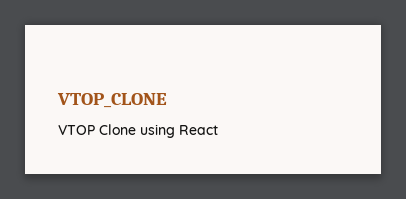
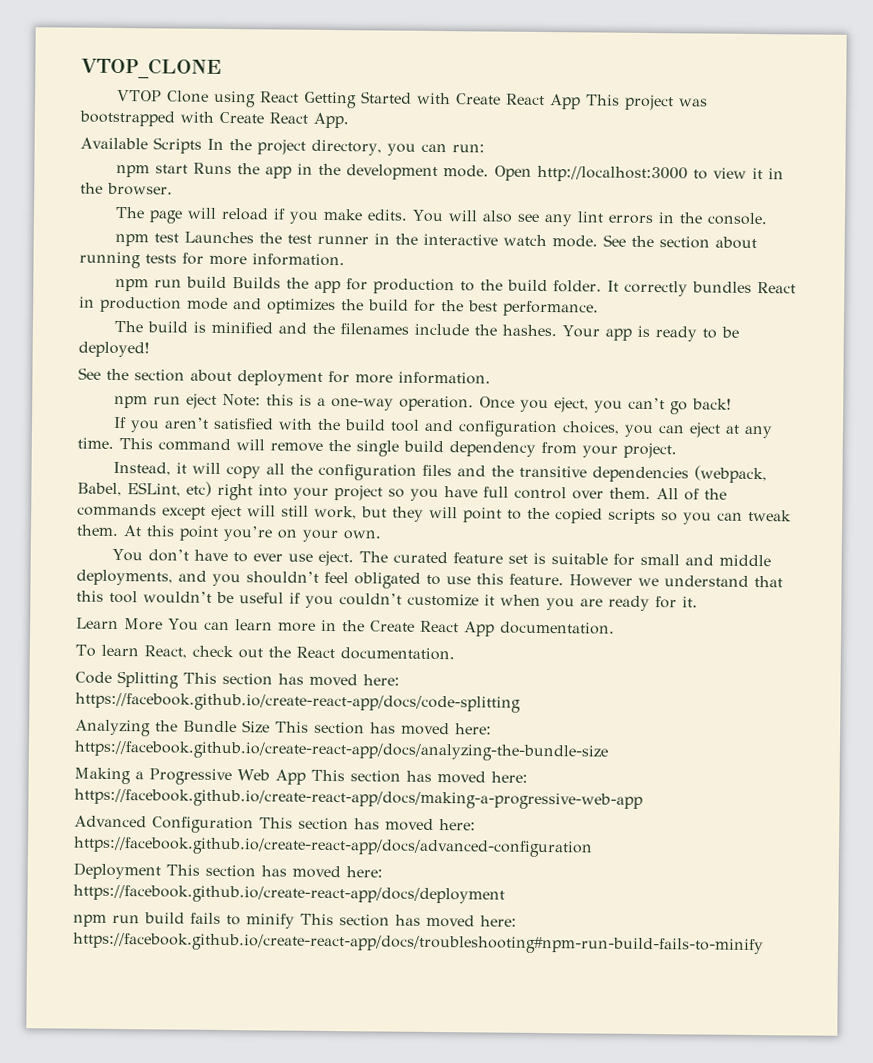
- VTOP Clone using React
+ VTOP Clone using React Getting Started with Create React App This project was bootstrapped with Create React App.
+ Available Scripts In the project directory, you can run:
+ npm start Runs the app in the development mode. Open http://localhost:3000 to view it in the browser.
+ The page will reload if you make edits. You will also see any lint errors in the console.
+ npm test Launches the test runner in the interactive watch mode. See the section about running tests for more information.
+ npm run build Builds the app for production to the build folder. It correctly bundles React in production mode and optimizes the build for the best performance.
+ The build is minified and the filenames include the hashes. Your app is ready to be deployed!
+ See the section about deployment for more information.
+ npm run eject Note: this is a one-way operation. Once you eject, you can’t go back!
+ If you aren’t satisfied with the build tool and configuration choices, you can eject at any time. This command will remove the single build dependency from your project.
+ Instead, it will copy all the configuration files and the transitive dependencies (webpack, Babel, ESLint, etc) right into your project so you have full control over them. All of the commands except eject will still work, but they will point to the copied scripts so you can tweak them. At this point you’re on your own.
+ You don’t have to ever use eject. The curated feature set is suitable for small and middle deployments, and you shouldn’t feel obligated to use this feature. However we understand that this tool wouldn’t be useful if you couldn’t customize it when you are ready for it.
+ Learn More You can learn more in the Create React App documentation.
+ To learn React, check out the React documentation.
+ Code Splitting This section has moved here: https://facebook.github.io/create-react-app/docs/code-splitting
+ Analyzing the Bundle Size This section has moved here: https://facebook.github.io/create-react-app/docs/analyzing-the-bundle-size
+ Making a Progressive Web App This section has moved here: https://facebook.github.io/create-react-app/docs/making-a-progressive-web-app
+ Advanced Configuration This section has moved here: https://facebook.github.io/create-react-app/docs/advanced-configuration
+ Deployment This section has moved here: https://facebook.github.io/create-react-app/docs/deployment
+ npm run build fails to minify This section has moved here: https://facebook.github.io/create-react-app/docs/troubleshooting#npm-run-build-fails-to-minify

